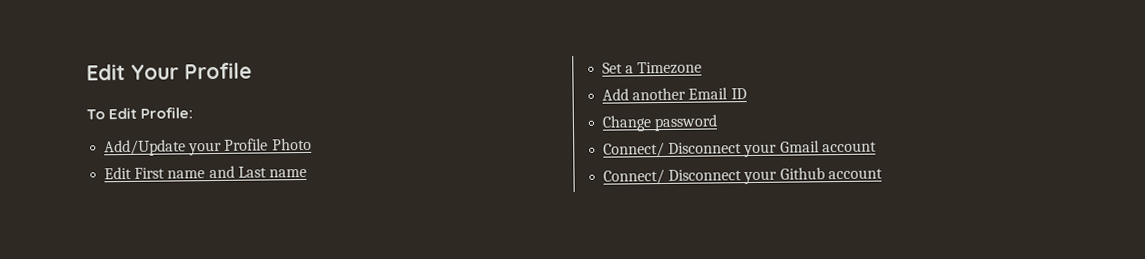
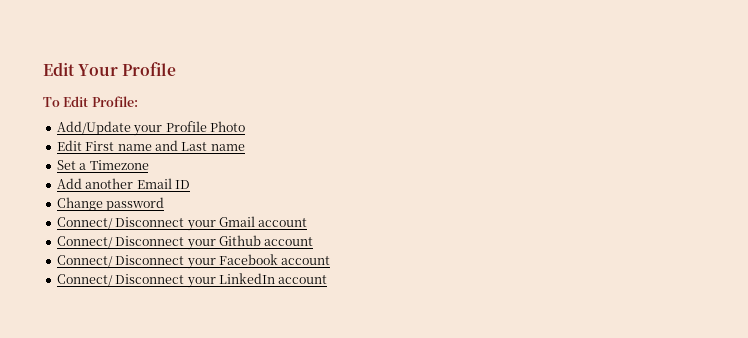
+ Connect/ Disconnect your Facebook account
+ Connect/ Disconnect your LinkedIn account

